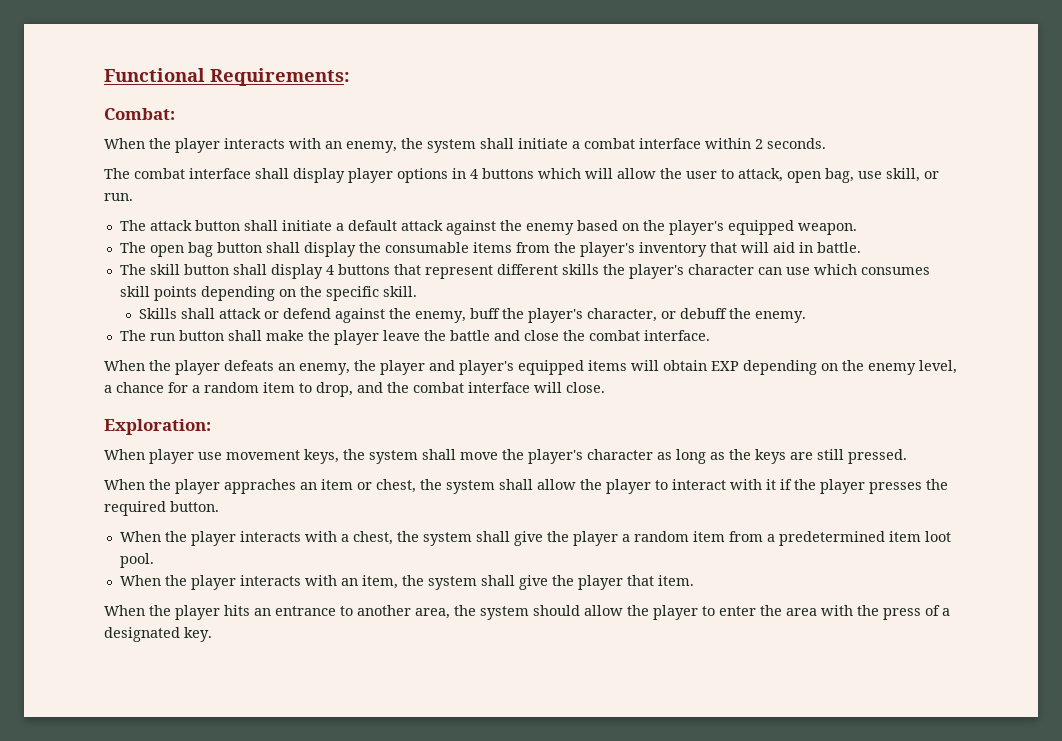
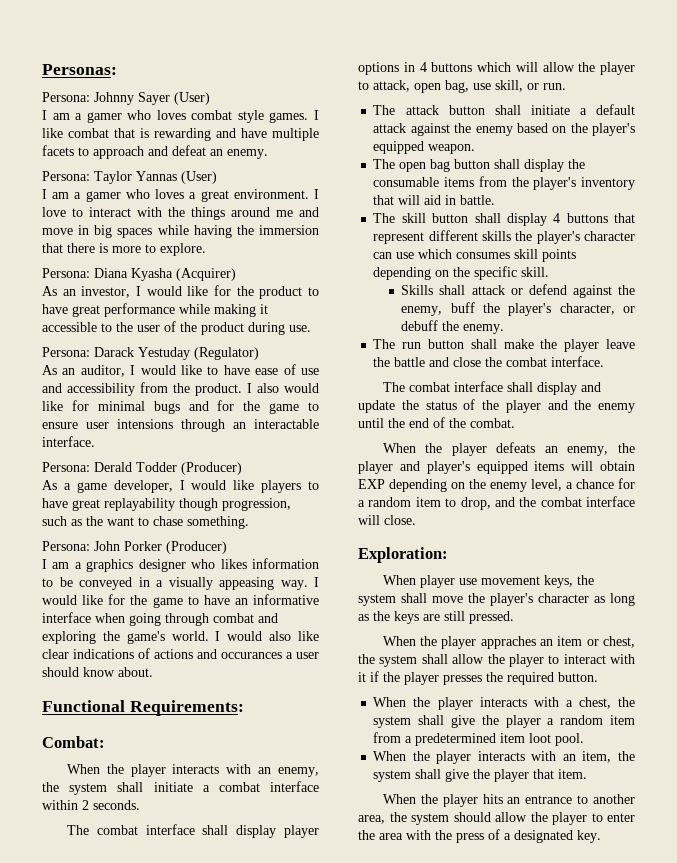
+ Personas:
+ Persona: Johnny Sayer (User)
+ I am a gamer who loves combat style games. I like combat that is rewarding and have multiple facets to approach and defeat an enemy.
+ Persona: Taylor Yannas (User)
+ I am a gamer who loves a great environment. I love to interact with the things around me and move in big spaces while having the immersion that there is more to explore.
+ Persona: Diana Kyasha (Acquirer)
+ As an investor, I would like for the product to have great performance while making it accessible to the user of the product during use.
+ Persona: Darack Yestuday (Regulator)
+ As an auditor, I would like to have ease of use and accessibility from the product. I also would like for minimal bugs and for the game to ensure user intensions through an interactable interface.
+ Persona: Derald Todder (Producer)
+ As a game developer, I would like players to have great replayability though progression, such as the want to chase something.
+ Persona: John Porker (Producer)
+ I am a graphics designer who likes information to be conveyed in a visually appeasing way. I would like for the game to have an informative interface when going through combat and exploring the game's world. I would also like clear indications of actions and occurances a user should know about.
- The combat interface shall display player options in 4 buttons which will allow the user to attack, open bag, use skill, or run.
+ The combat interface shall display player options in 4 buttons which will allow the player to attack, open bag, use skill, or run.
+ The combat interface shall display and update the status of the player and the enemy until the end of the combat.

